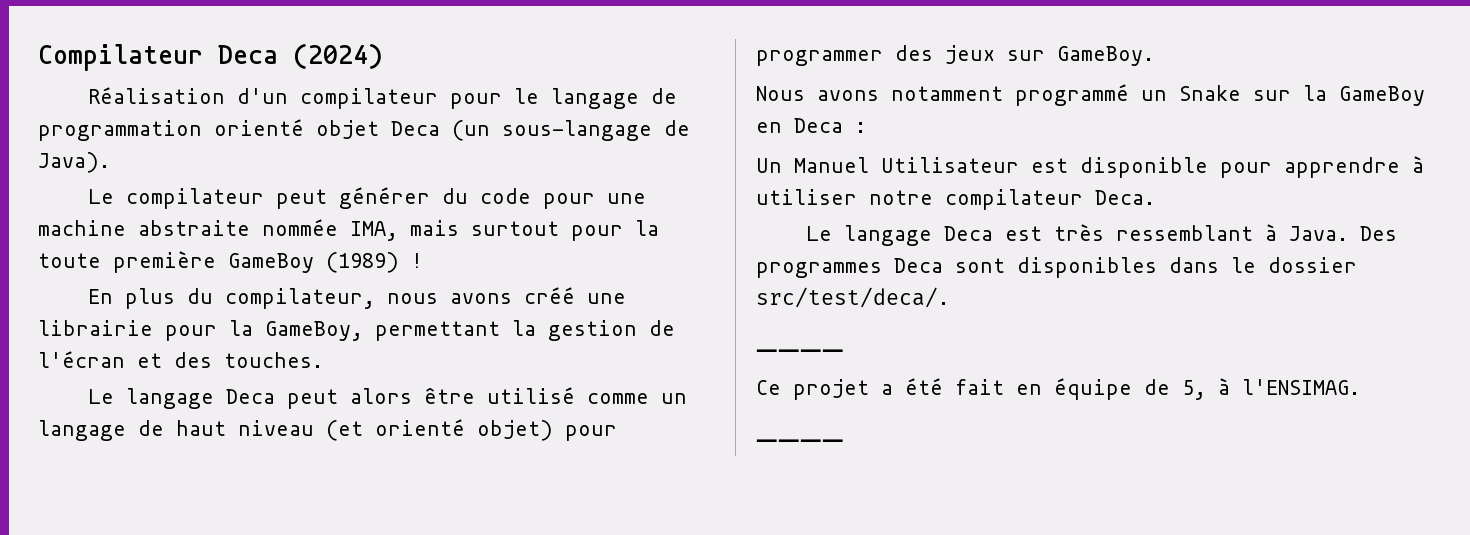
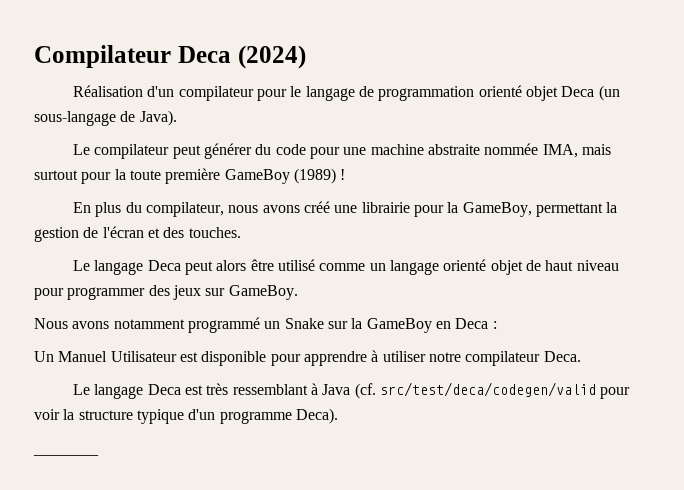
- Le langage Deca peut alors être utilisé comme un langage de haut niveau (et orienté objet) pour programmer des jeux sur GameBoy.
+ Le langage Deca peut alors être utilisé comme un langage orienté objet de haut niveau pour programmer des jeux sur GameBoy.
- Le langage Deca est très ressemblant à Java. Des programmes Deca sont disponibles dans le dossier src/test/deca/.
- ――――
- Ce projet a été fait en équipe de 5, à l'ENSIMAG.
+ Le langage Deca est très ressemblant à Java (cf. src/test/deca/codegen/valid pour voir la structure typique d'un programme Deca).

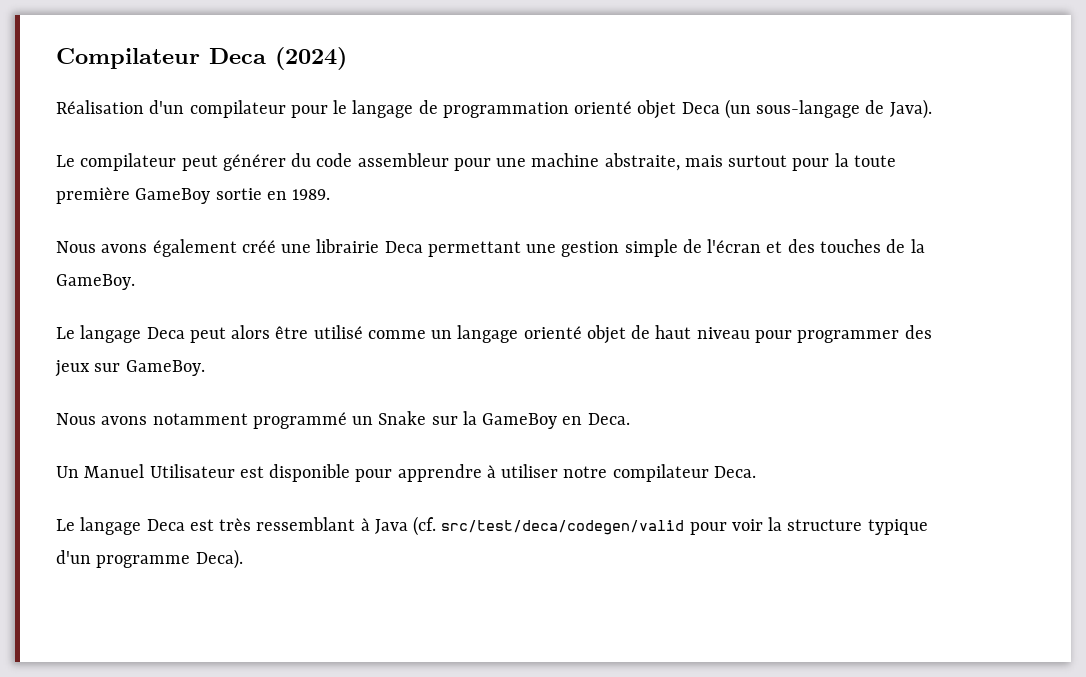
- Le compilateur peut générer du code pour une machine abstraite nommée IMA, mais surtout pour la toute première GameBoy (1989) !
- En plus du compilateur, nous avons créé une librairie pour la GameBoy, permettant la gestion de l'écran et des touches.
+ Le compilateur peut générer du code assembleur pour une machine abstraite, mais surtout pour la toute première GameBoy sortie en 1989.
+ Nous avons également créé une librairie Deca permettant une gestion simple de l'écran et des touches de la GameBoy.
- Nous avons notamment programmé un Snake sur la GameBoy en Deca :
+ Nous avons notamment programmé un Snake sur la GameBoy en Deca.
- ――――

